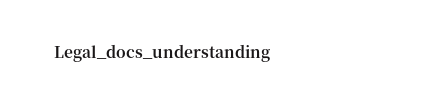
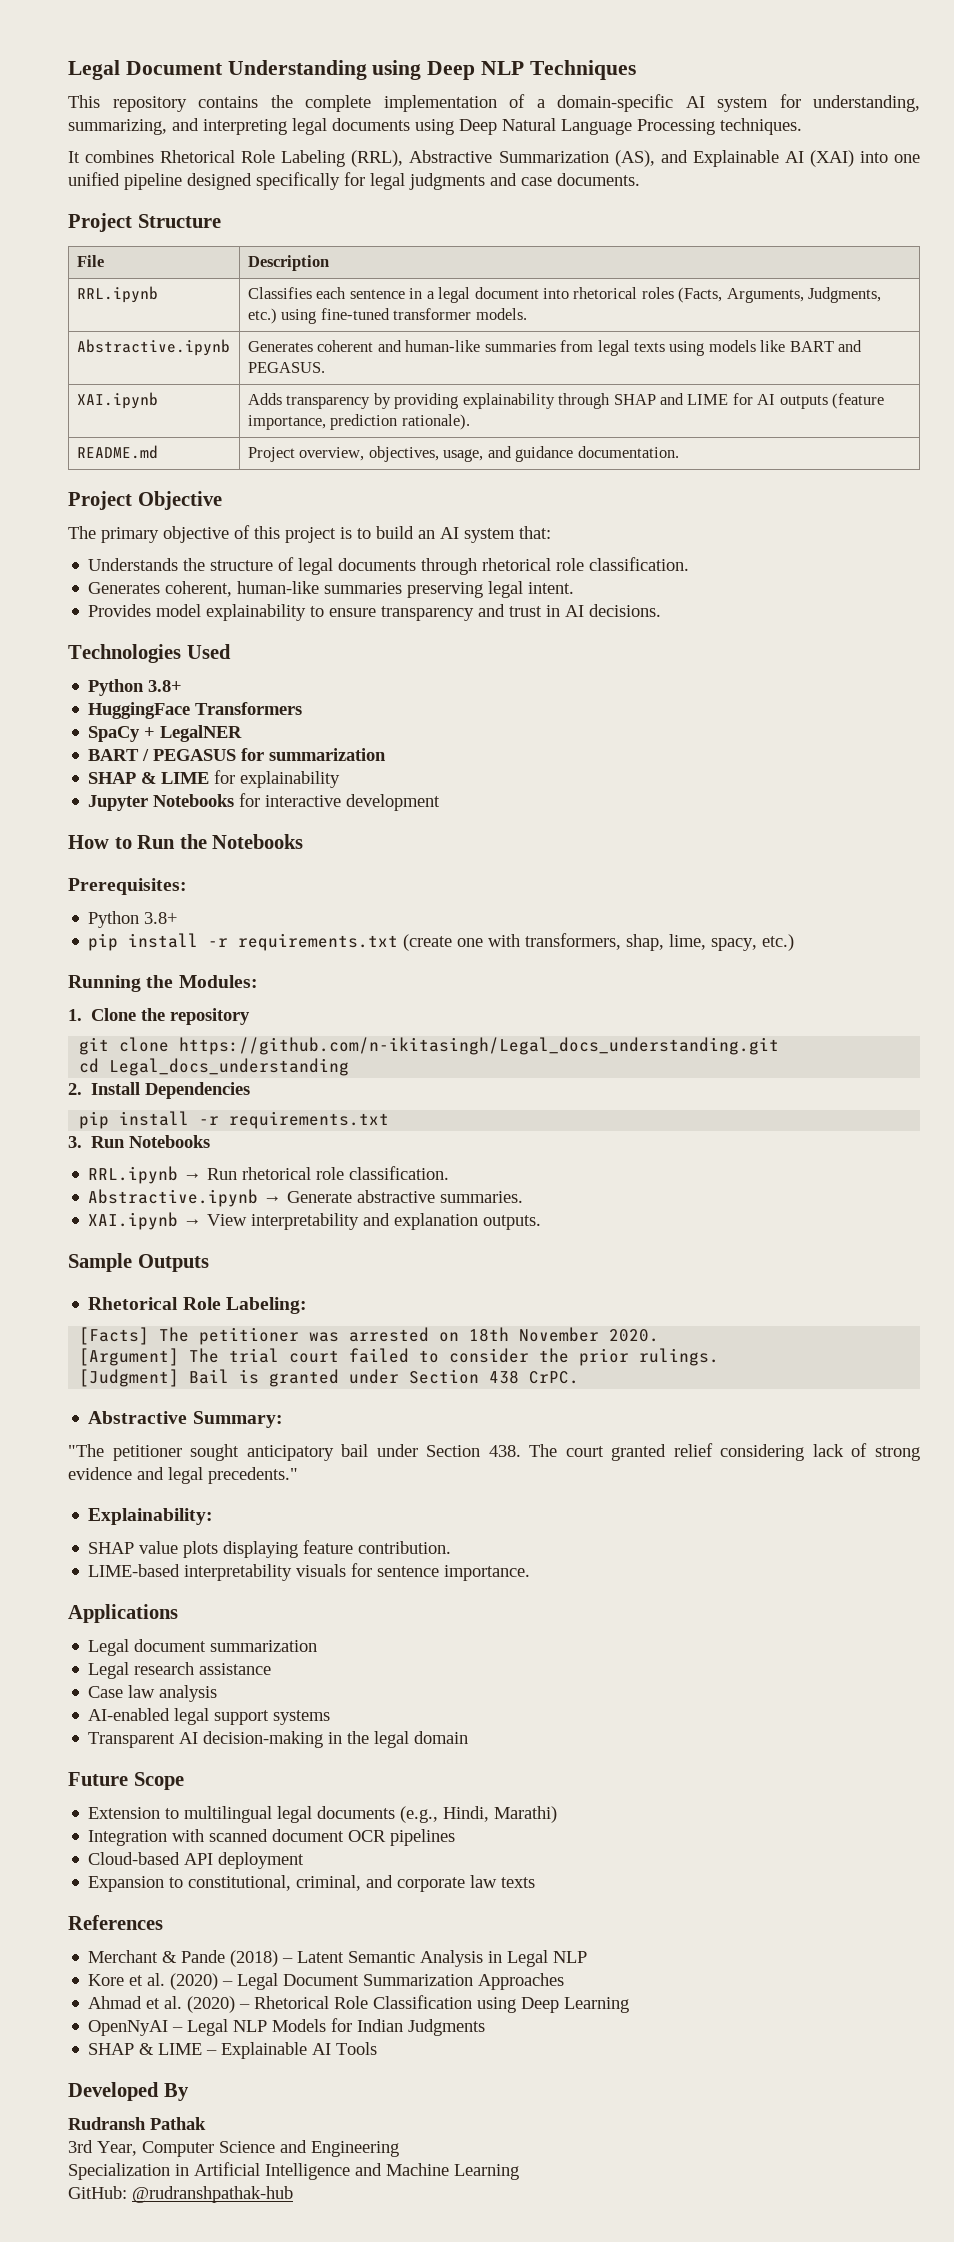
- Legal_docs_understanding
+ Legal Document Understanding using Deep NLP Techniques
+ This repository contains the complete implementation of a domain-specific AI system for understanding, summarizing, and interpreting legal documents using Deep Natural Language Processing techniques.
+ It combines Rhetorical Role Labeling (RRL), Abstractive Summarization (AS), and Explainable AI (XAI) into one unified pipeline designed specifically for legal judgments and case documents.
+ Project Structure
+ File | Description
+ RRL.ipynb | Classifies each sentence in a legal document into rhetorical roles (Facts, Arguments, Judgments, etc.) using fine-tuned transformer models.
+ Abstractive.ipynb | Generates coherent and human-like summaries from legal texts using models like BART and PEGASUS.
+ XAI.ipynb | Adds transparency by providing explainability through SHAP and LIME for AI outputs (feature importance, prediction rationale).
+ README.md | Project overview, objectives, usage, and guidance documentation.
+ Project Objective
+ The primary objective of this project is to build an AI system that:
+ Understands the structure of legal documents through rhetorical role classification.
+ Generates coherent, human-like summaries preserving legal intent.
+ Provides model explainability to ensure transparency and trust in AI decisions.
+ Technologies Used
+ Python 3.8+
+ HuggingFace Transformers
+ SpaCy + LegalNER
+ BART / PEGASUS for summarization
+ SHAP & LIME for explainability
+ Jupyter Notebooks for interactive development
+ How to Run the Notebooks
+ Prerequisites:
+ Python 3.8+
+ pip install -r requirements.txt (create one with transformers, shap, lime, spacy, etc.)
+ Running the Modules:
+ 1. Clone the repository
+ git clone https://github.com/n-ikitasingh/Legal_docs_understanding.git
+ cd Legal_docs_understanding
+ 2. Install Dependencies
+ pip install -r requirements.txt
+ 3. Run Notebooks
+ RRL.ipynb → Run rhetorical role classification.
+ Abstractive.ipynb → Generate abstractive summaries.
+ XAI.ipynb → View interpretability and explanation outputs.
+ Sample Outputs
+ Rhetorical Role Labeling:
+ [Facts] The petitioner was arrested on 18th November 2020.
+ [Argument] The trial court failed to consider the prior rulings.
+ [Judgment] Bail is granted under Section 438 CrPC.
+ Abstractive Summary:
+ "The petitioner sought anticipatory bail under Section 438. The court granted relief considering lack of strong evidence and legal precedents."
+ Explainability:
+ SHAP value plots displaying feature contribution.
+ LIME-based interpretability visuals for sentence importance.
+ Applications
+ Legal document summarization
+ Legal research assistance
+ Case law analysis
+ AI-enabled legal support systems
+ Transparent AI decision-making in the legal domain
+ Future Scope
+ Extension to multilingual legal documents (e.g., Hindi, Marathi)
+ Integration with scanned document OCR pipelines
+ Cloud-based API deployment
+ Expansion to constitutional, criminal, and corporate law texts
+ References
+ Merchant & Pande (2018) – Latent Semantic Analysis in Legal NLP
+ Kore et al. (2020) – Legal Document Summarization Approaches
+ Ahmad et al. (2020) – Rhetorical Role Classification using Deep Learning
+ OpenNyAI – Legal NLP Models for Indian Judgments
+ SHAP & LIME – Explainable AI Tools
+ Developed By
+ Rudransh Pathak
+ 3rd Year, Computer Science and Engineering
+ Specialization in Artificial Intelligence and Machine Learning
+ GitHub: @rudranshpathak-hub

